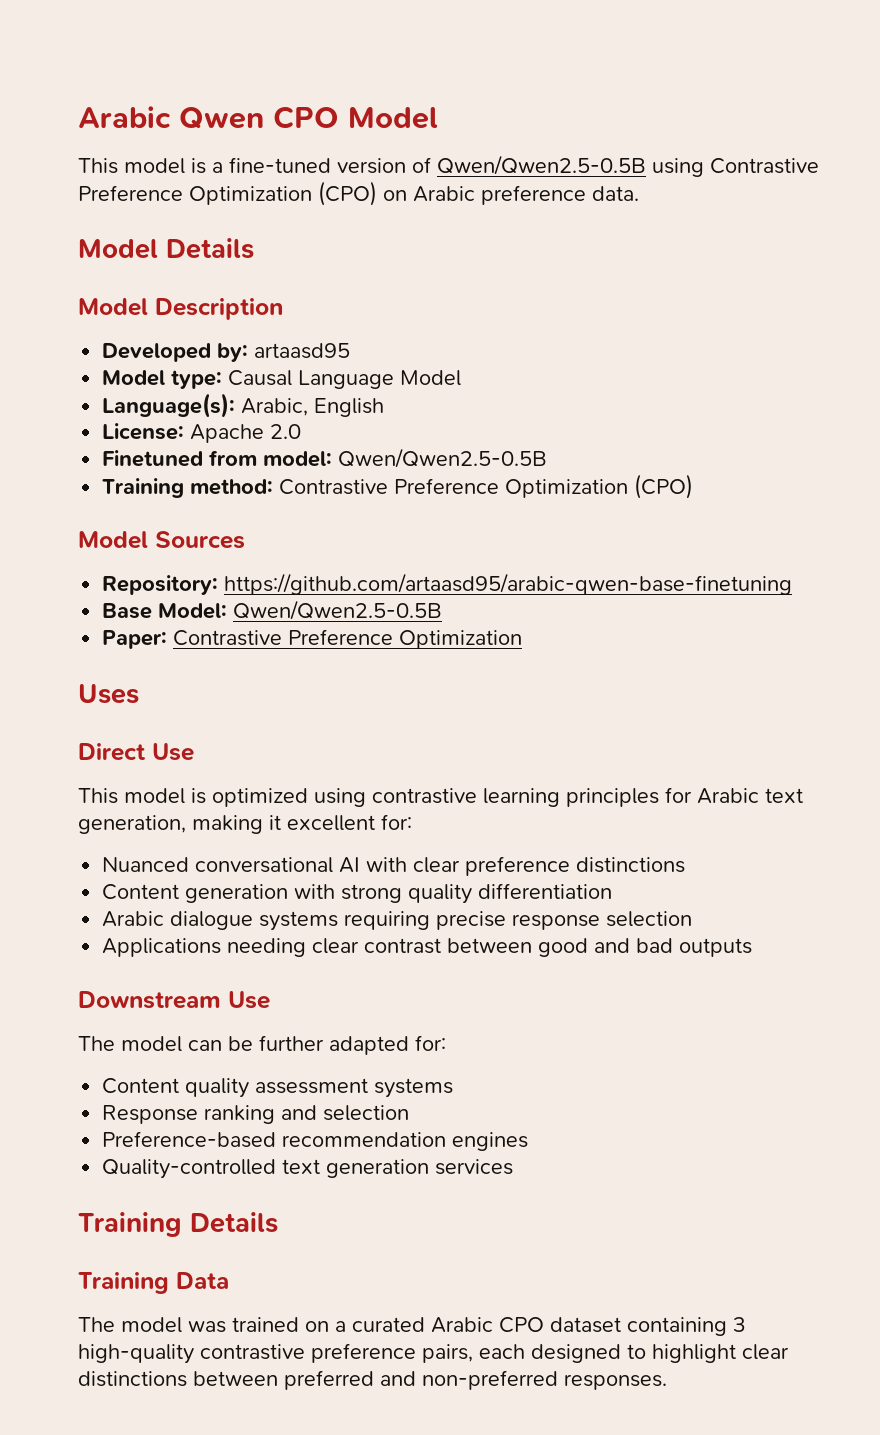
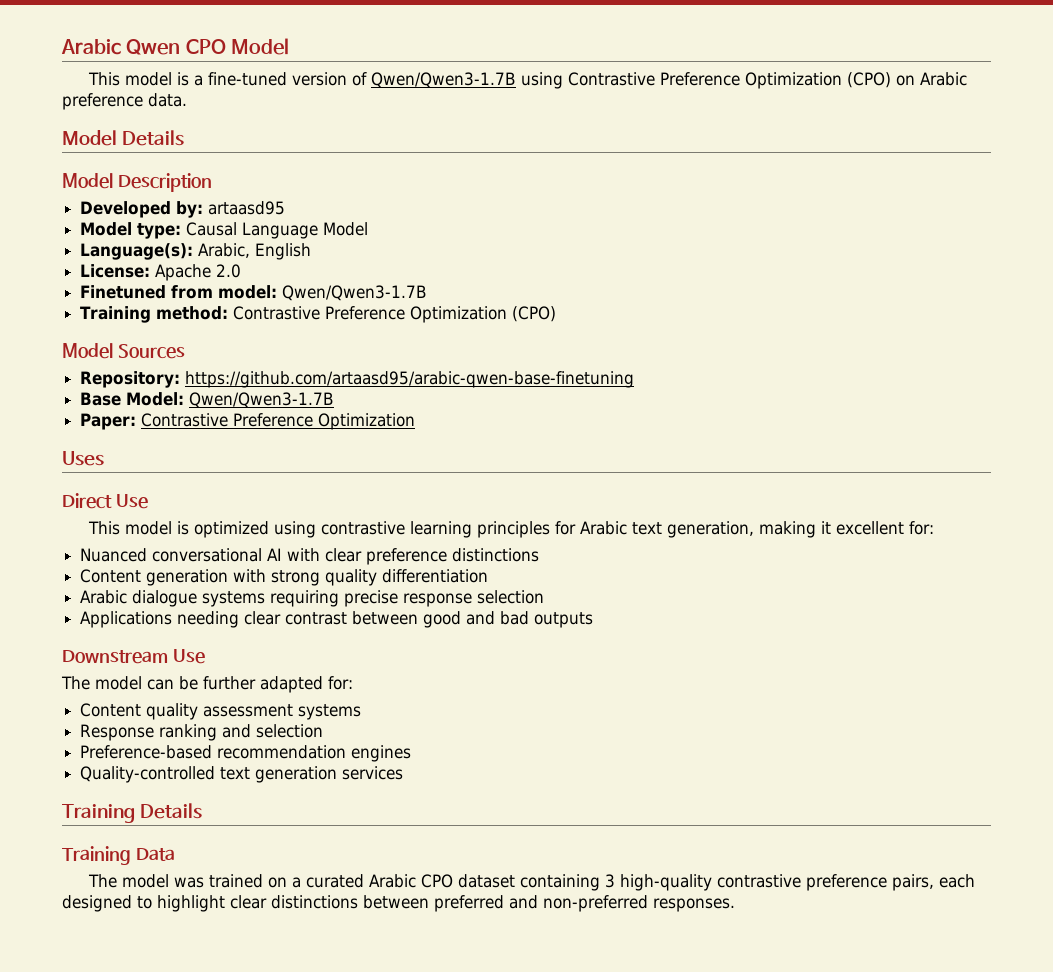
- This model is a fine-tuned version of Qwen/Qwen2.5-0.5B using Contrastive Preference Optimization (CPO) on Arabic preference data.
+ This model is a fine-tuned version of Qwen/Qwen3-1.7B using Contrastive Preference Optimization (CPO) on Arabic preference data.
- Finetuned from model: Qwen/Qwen2.5-0.5B
+ Finetuned from model: Qwen/Qwen3-1.7B
- Base Model: Qwen/Qwen2.5-0.5B
+ Base Model: Qwen/Qwen3-1.7B

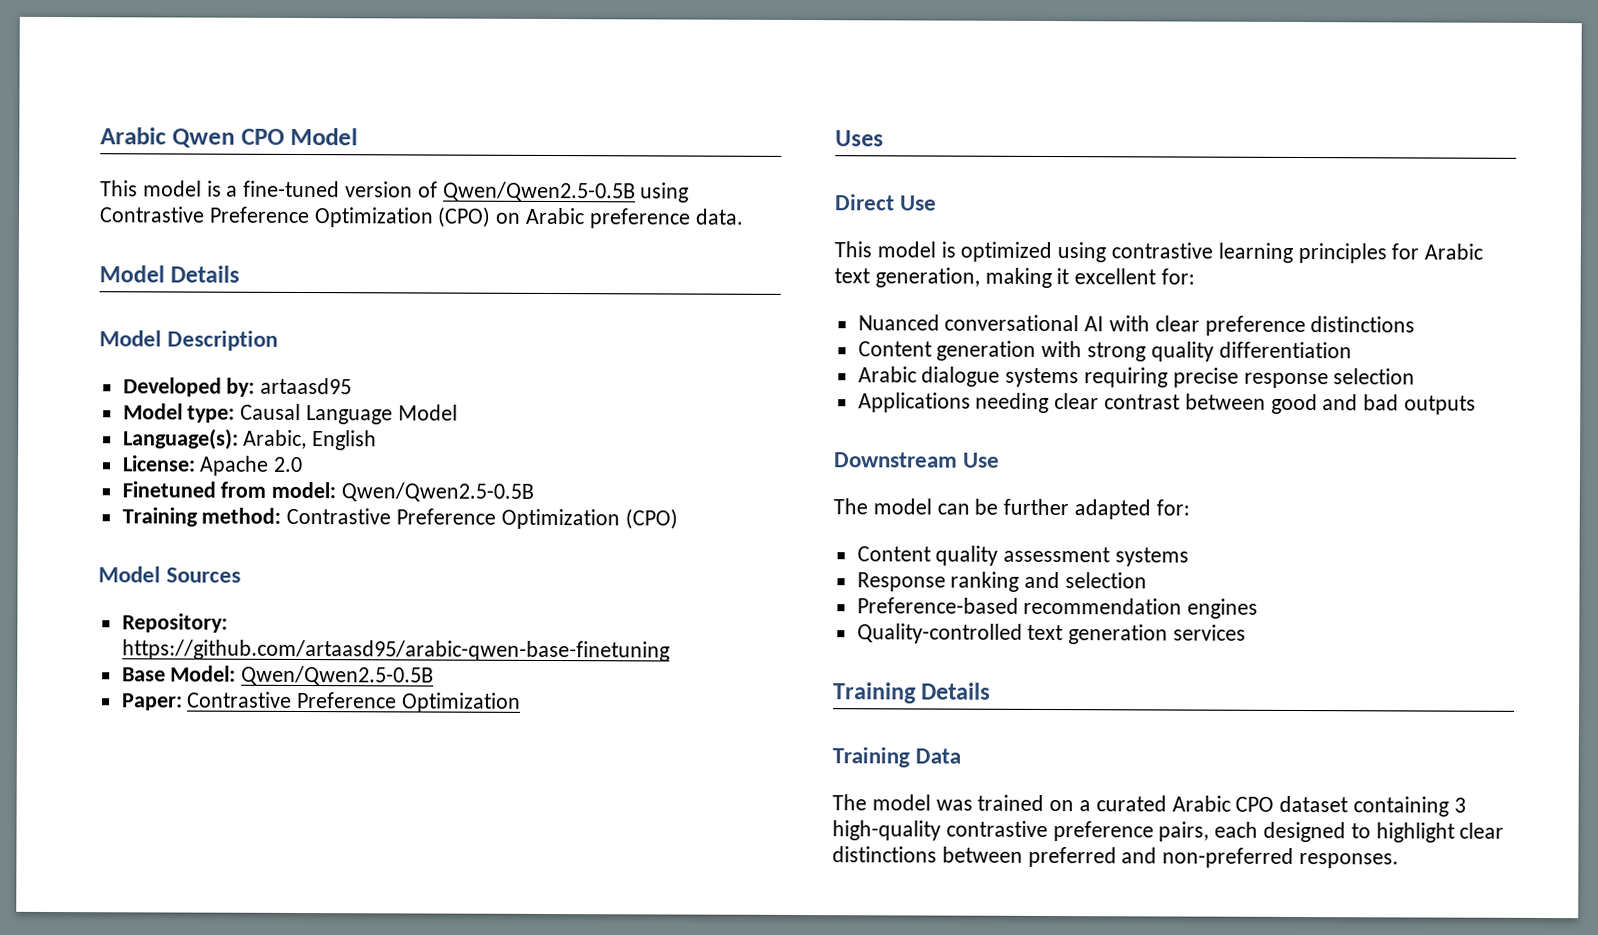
- This model is a fine-tuned version of Qwen/Qwen3-1.7B using Contrastive Preference Optimization (CPO) on Arabic preference data.
+ This model is a fine-tuned version of Qwen/Qwen2.5-0.5B using Contrastive Preference Optimization (CPO) on Arabic preference data.
- Finetuned from model: Qwen/Qwen3-1.7B
+ Finetuned from model: Qwen/Qwen2.5-0.5B
- Base Model: Qwen/Qwen3-1.7B
+ Base Model: Qwen/Qwen2.5-0.5B

